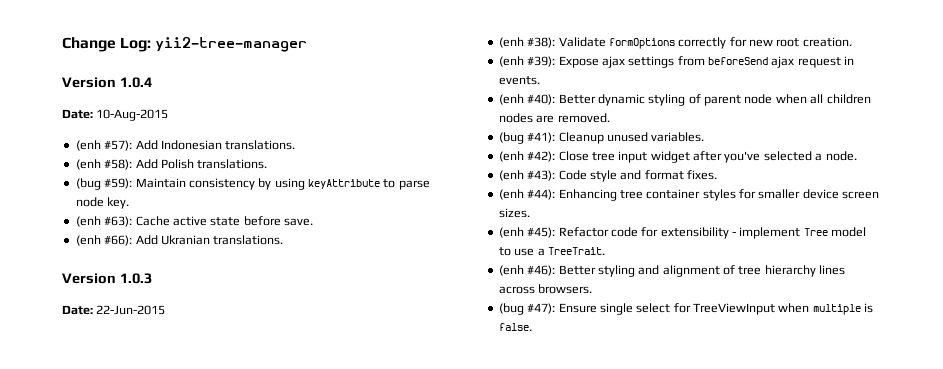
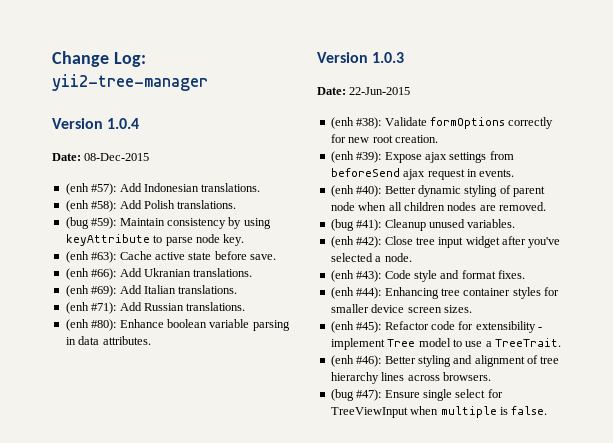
- Date: 10-Aug-2015
+ Date: 08-Dec-2015
+ (enh #69): Add Italian translations.
+ (enh #71): Add Russian translations.
+ (enh #80): Enhance boolean variable parsing in data attributes.

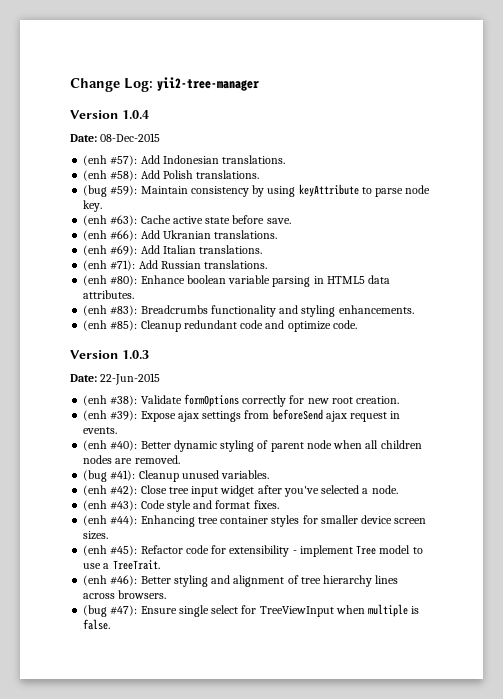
- (enh #80): Enhance boolean variable parsing in data attributes.
+ (enh #80): Enhance boolean variable parsing in HTML5 data attributes.
+ (enh #83): Breadcrumbs functionality and styling enhancements.
+ (enh #85): Cleanup redundant code and optimize code.

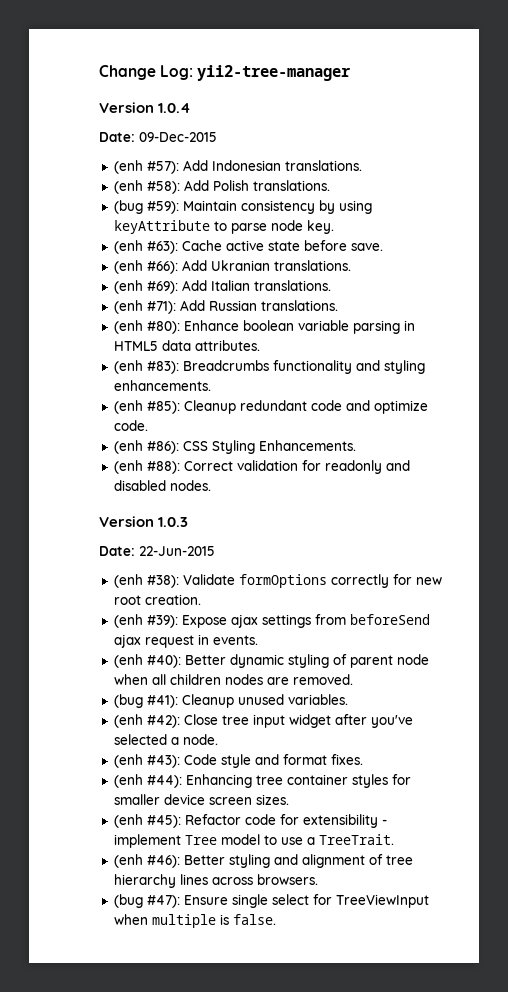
- Date: 08-Dec-2015
+ Date: 09-Dec-2015
+ (enh #86): CSS Styling Enhancements.
+ (enh #88): Correct validation for readonly and disabled nodes.

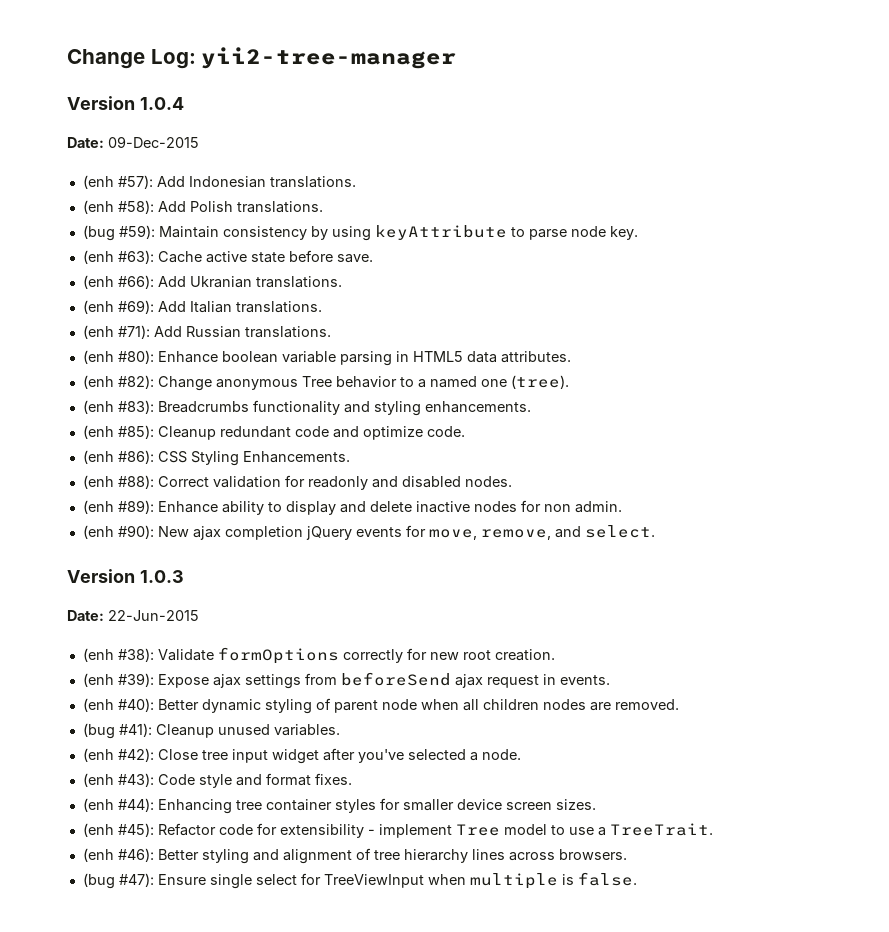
+ (enh #82): Change anonymous Tree behavior to a named one (tree).
+ (enh #89): Enhance ability to display and delete inactive nodes for non admin.
+ (enh #90): New ajax completion jQuery events for move, remove, and select.

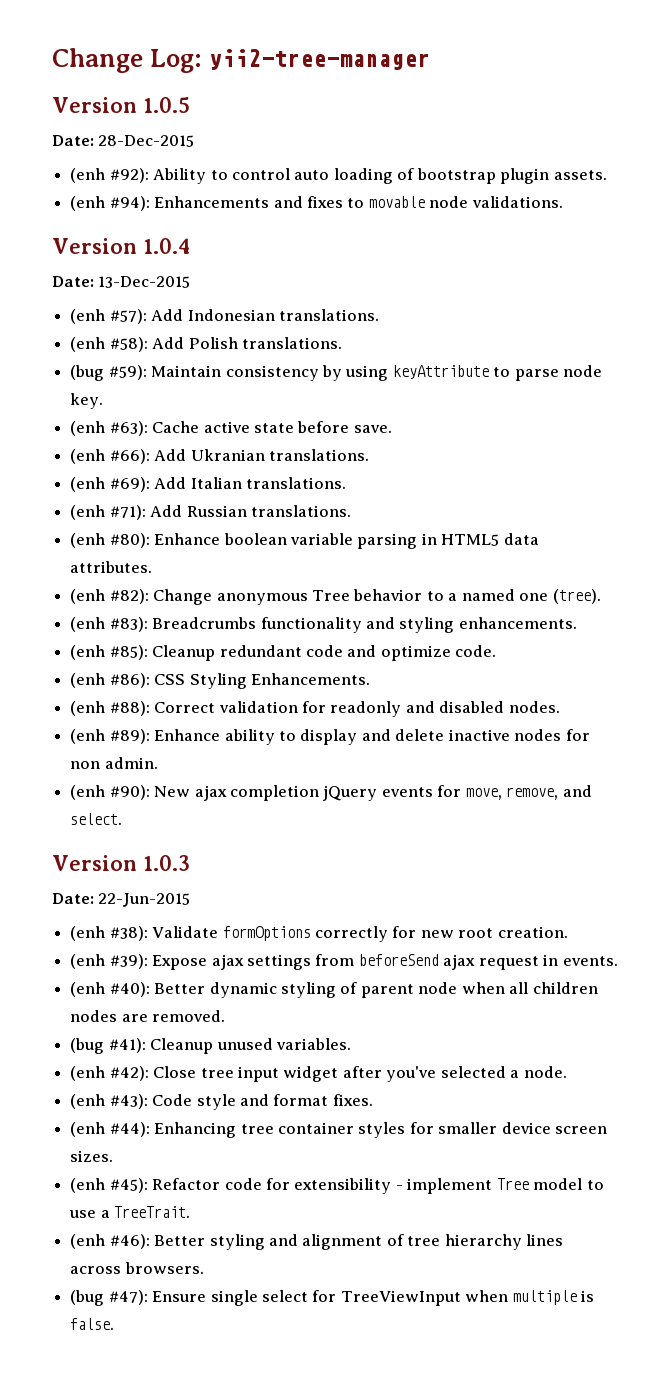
+ Version 1.0.5
+ Date: 28-Dec-2015
+ (enh #92): Ability to control auto loading of bootstrap plugin assets.
+ (enh #94): Enhancements and fixes to movable node validations.
- Date: 09-Dec-2015
+ Date: 13-Dec-2015

